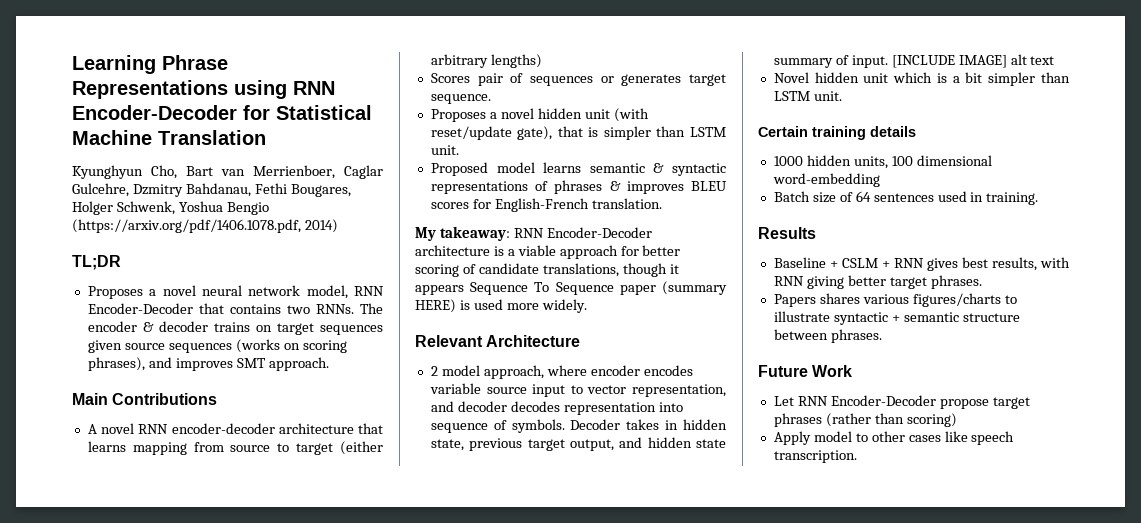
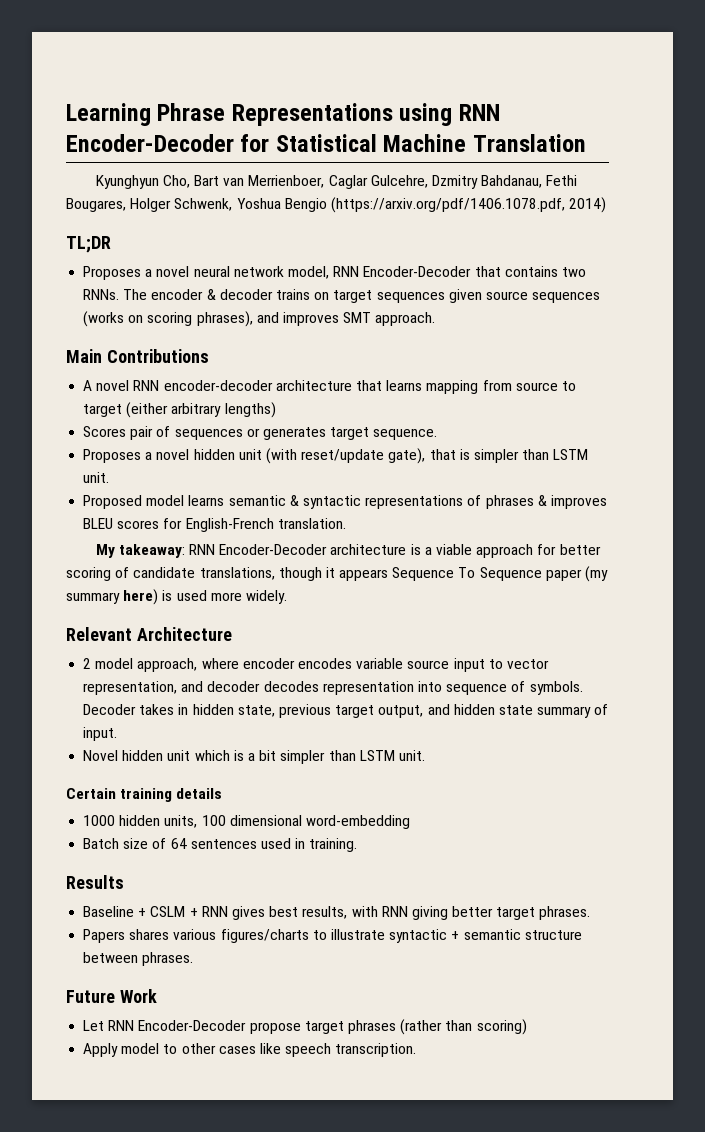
- My takeaway: RNN Encoder-Decoder architecture is a viable approach for better scoring of candidate translations, though it appears Sequence To Sequence paper (summary HERE) is used more widely.
+ My takeaway: RNN Encoder-Decoder architecture is a viable approach for better scoring of candidate translations, though it appears Sequence To Sequence paper (my summary here) is used more widely.
- [INCLUDE IMAGE] alt text

